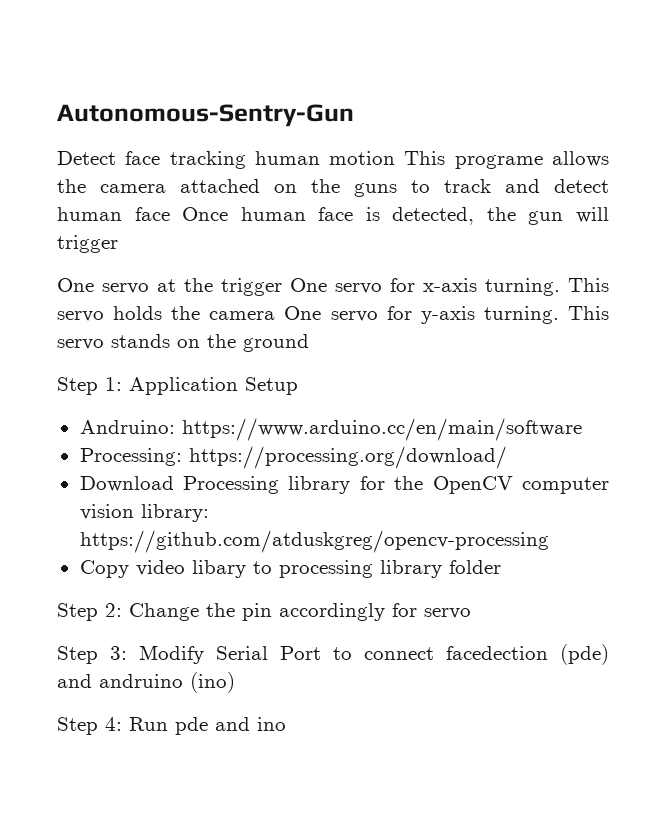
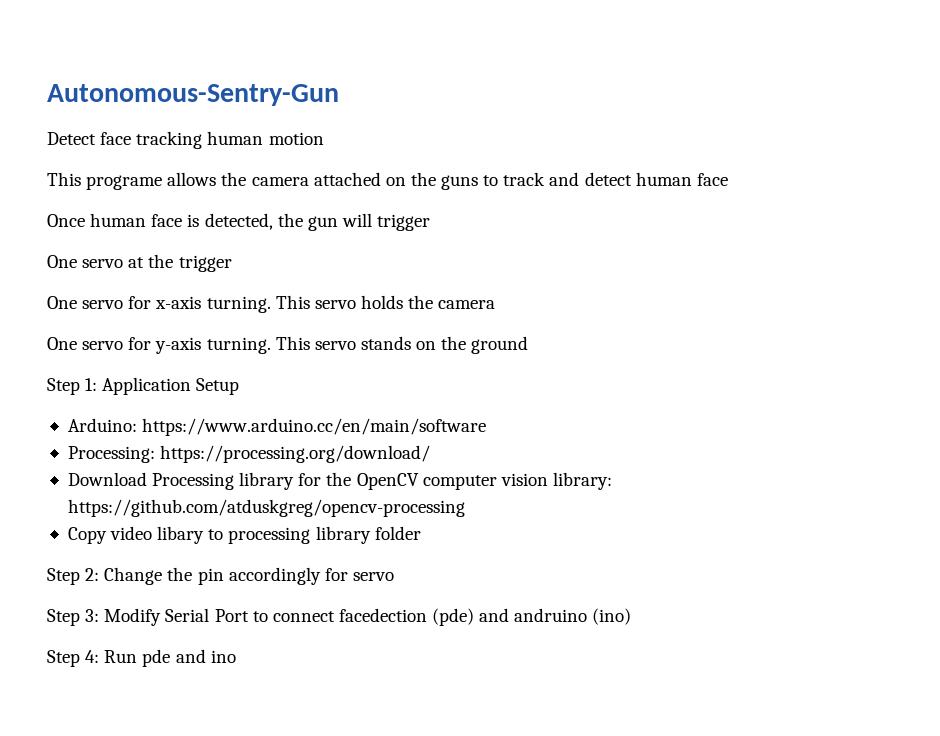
- Detect face tracking human motion This programe allows the camera attached on the guns to track and detect human face Once human face is detected, the gun will trigger
+ Detect face tracking human motion
+ This programe allows the camera attached on the guns to track and detect human face
+ Once human face is detected, the gun will trigger
- One servo at the trigger One servo for x-axis turning.
+ One servo at the trigger
+ One servo for x-axis turning.
- This servo holds the camera One servo for y-axis turning.
+ This servo holds the camera
+ One servo for y-axis turning.
- Andruino: https://www.arduino.cc/en/main/software
+ Arduino: https://www.arduino.cc/en/main/software

